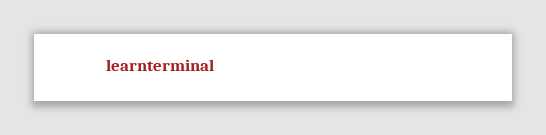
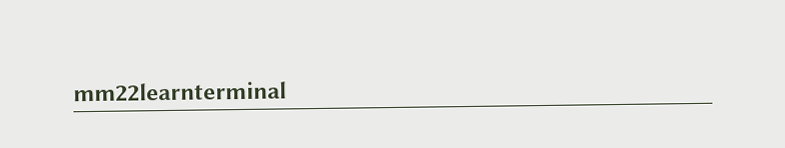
- learnterminal
+ mm22learnterminal

